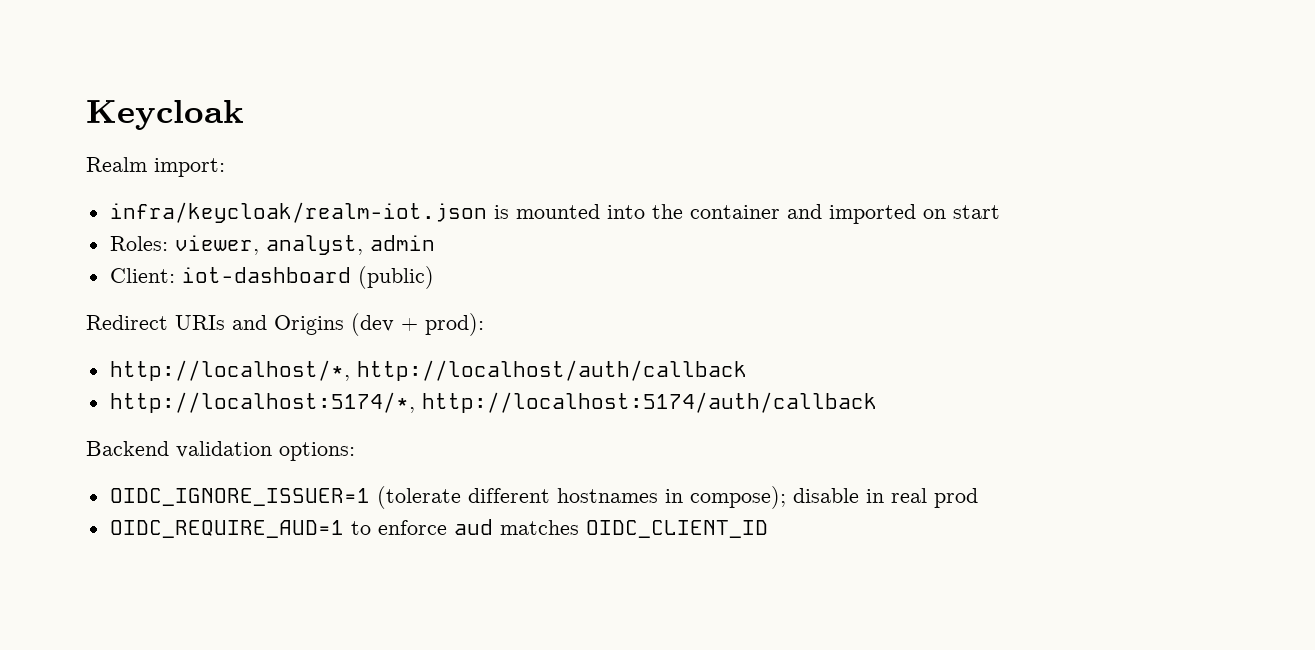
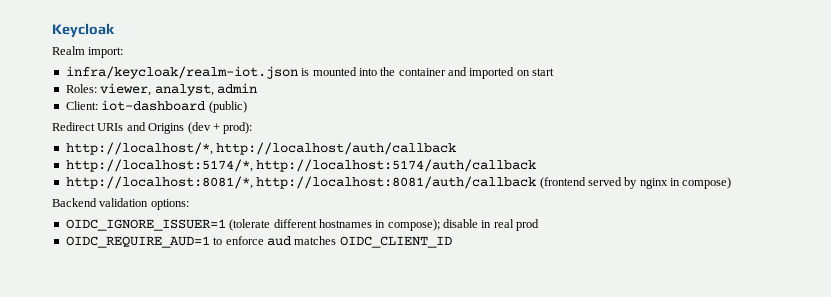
+ http://localhost:8081/*, http://localhost:8081/auth/callback (frontend served by nginx in compose)

